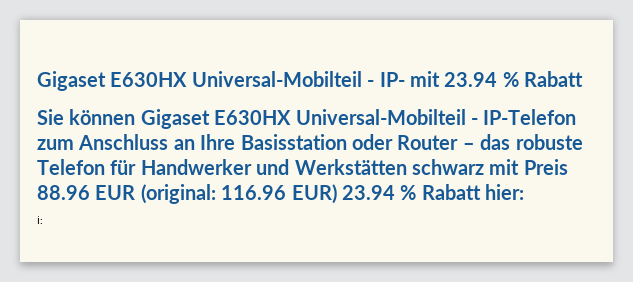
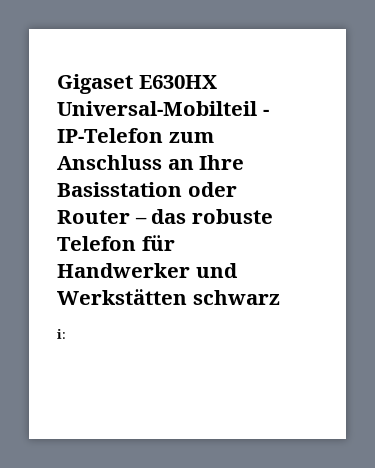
- Gigaset E630HX Universal-Mobilteil - IP- mit 23.94 % Rabatt
- Sie können Gigaset E630HX Universal-Mobilteil - IP-Telefon zum Anschluss an Ihre Basisstation oder Router – das robuste Telefon für Handwerker und Werkstätten schwarz mit Preis 88.96 EUR (original: 116.96 EUR) 23.94 % Rabatt hier:
+ Gigaset E630HX Universal-Mobilteil - IP-Telefon zum Anschluss an Ihre Basisstation oder Router – das robuste Telefon für Handwerker und Werkstätten schwarz

